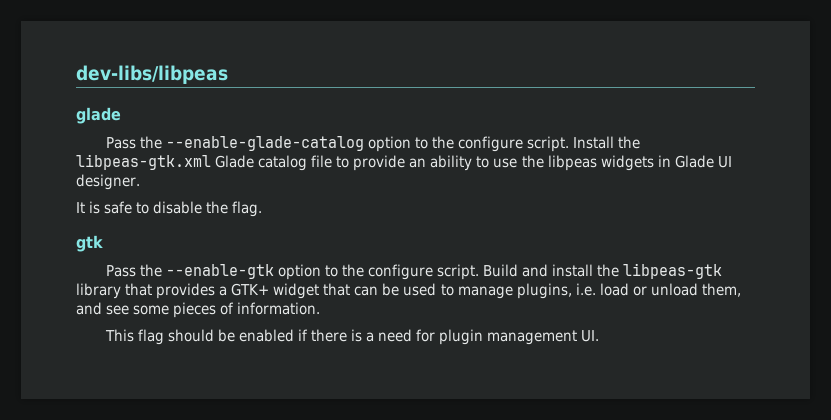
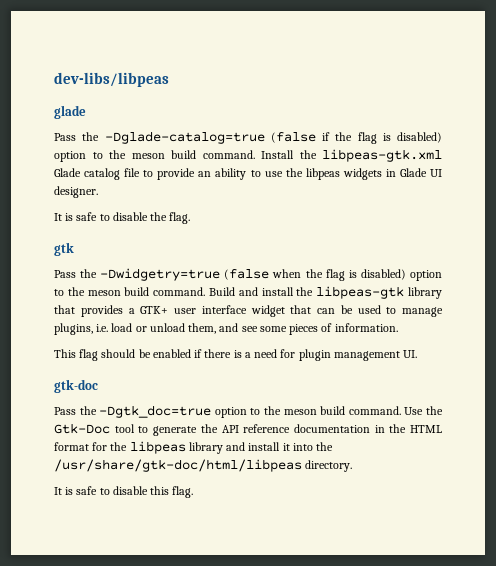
- Pass the --enable-glade-catalog option to the configure script.
+ Pass the -Dglade-catalog=true (false if the flag is disabled) option to the meson build command.
- Pass the --enable-gtk option to the configure script.
+ Pass the -Dwidgetry=true (false when the flag is disabled) option to the meson build command.
- Build and install the libpeas-gtk library that provides a GTK+ widget that can be used to manage plugins, i.e. load or unload them, and see some pieces of information.
+ Build and install the libpeas-gtk library that provides a GTK+ user interface widget that can be used to manage plugins, i.e. load or unload them, and see some pieces of information.
+ gtk-doc
+ Pass the -Dgtk_doc=true option to the meson build command. Use the Gtk-Doc tool to generate the API reference documentation in the HTML format for the libpeas library and install it into the /usr/share/gtk-doc/html/libpeas directory.
+ It is safe to disable this flag.

